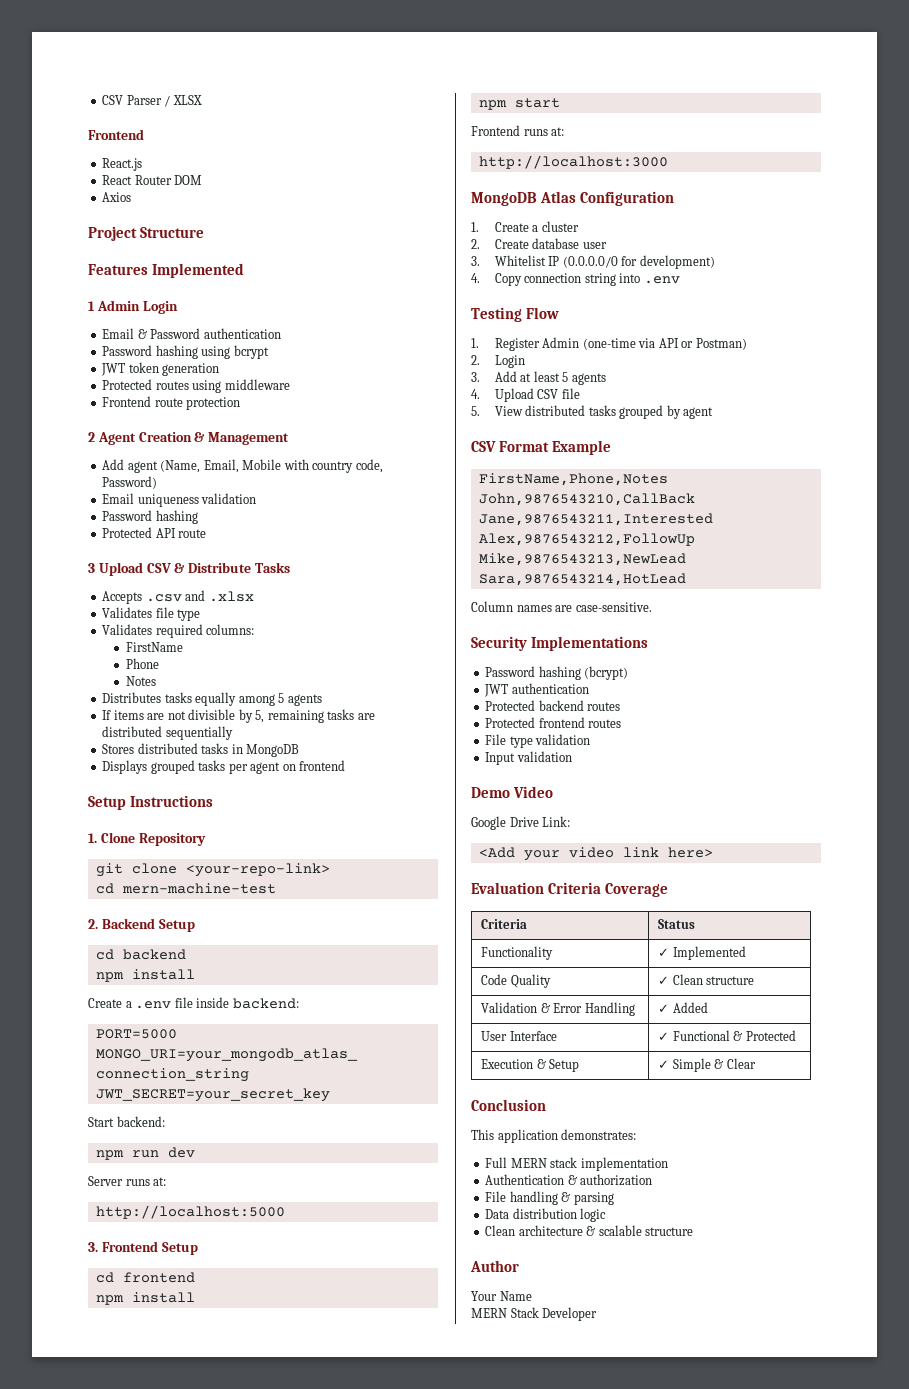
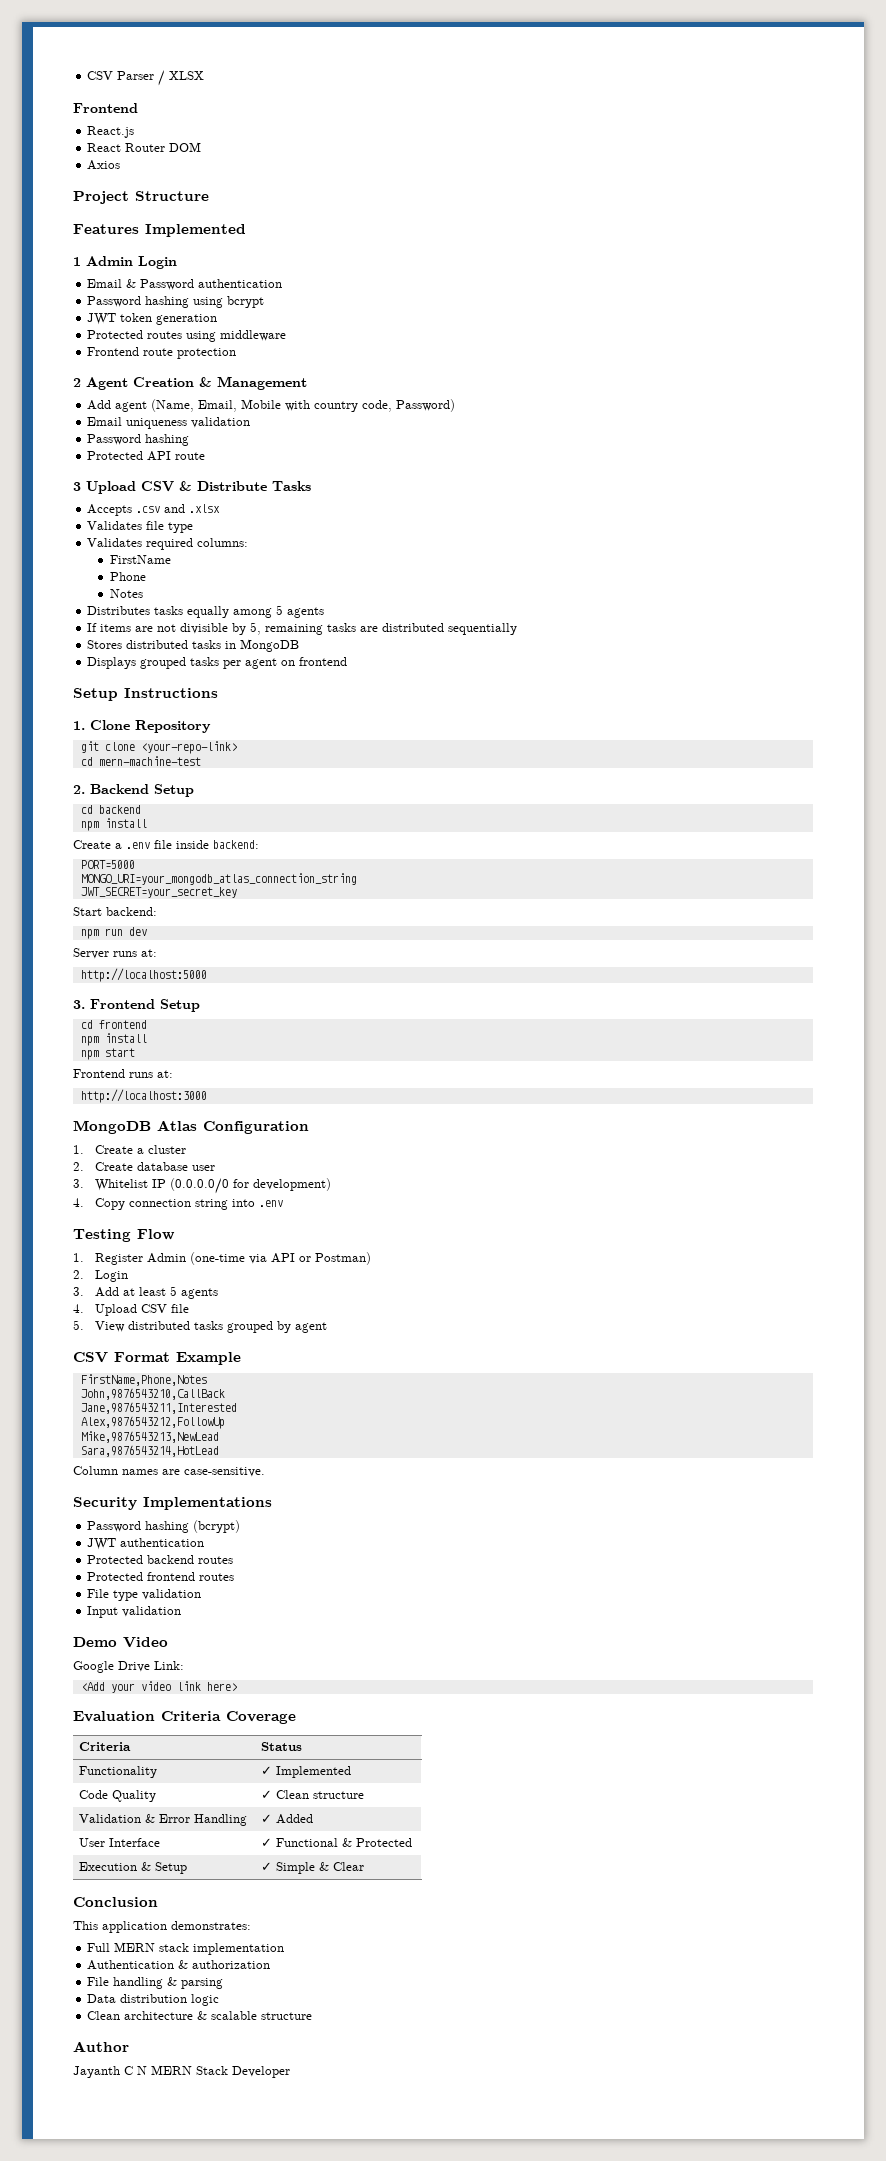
- Your Name
- MERN Stack Developer
+ Jayanth C N MERN Stack Developer

